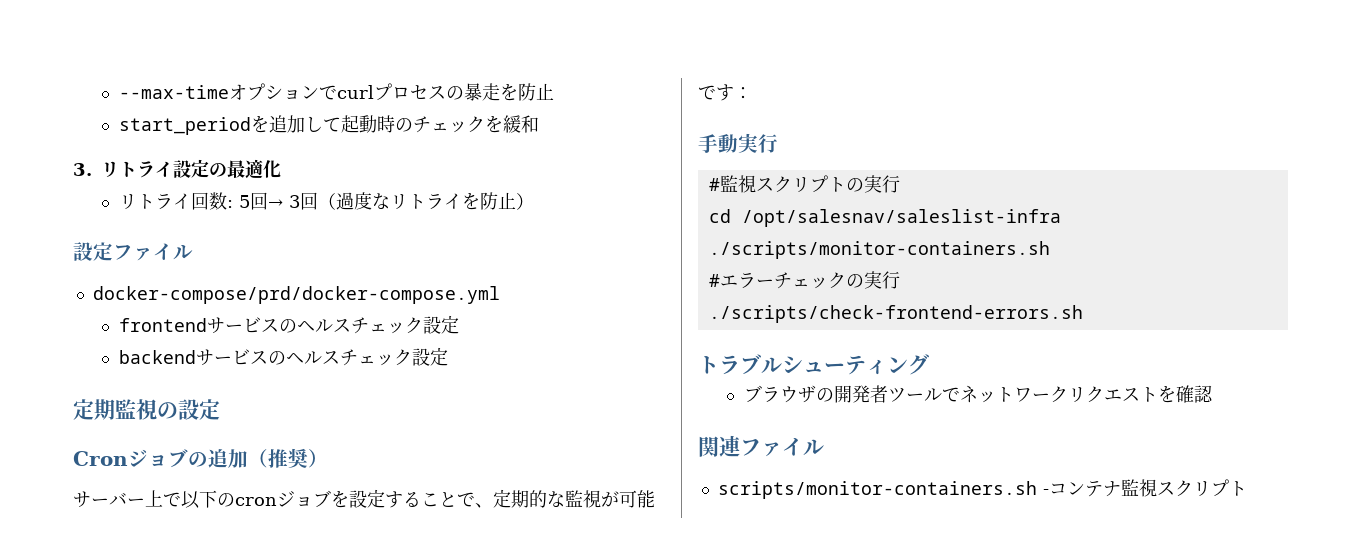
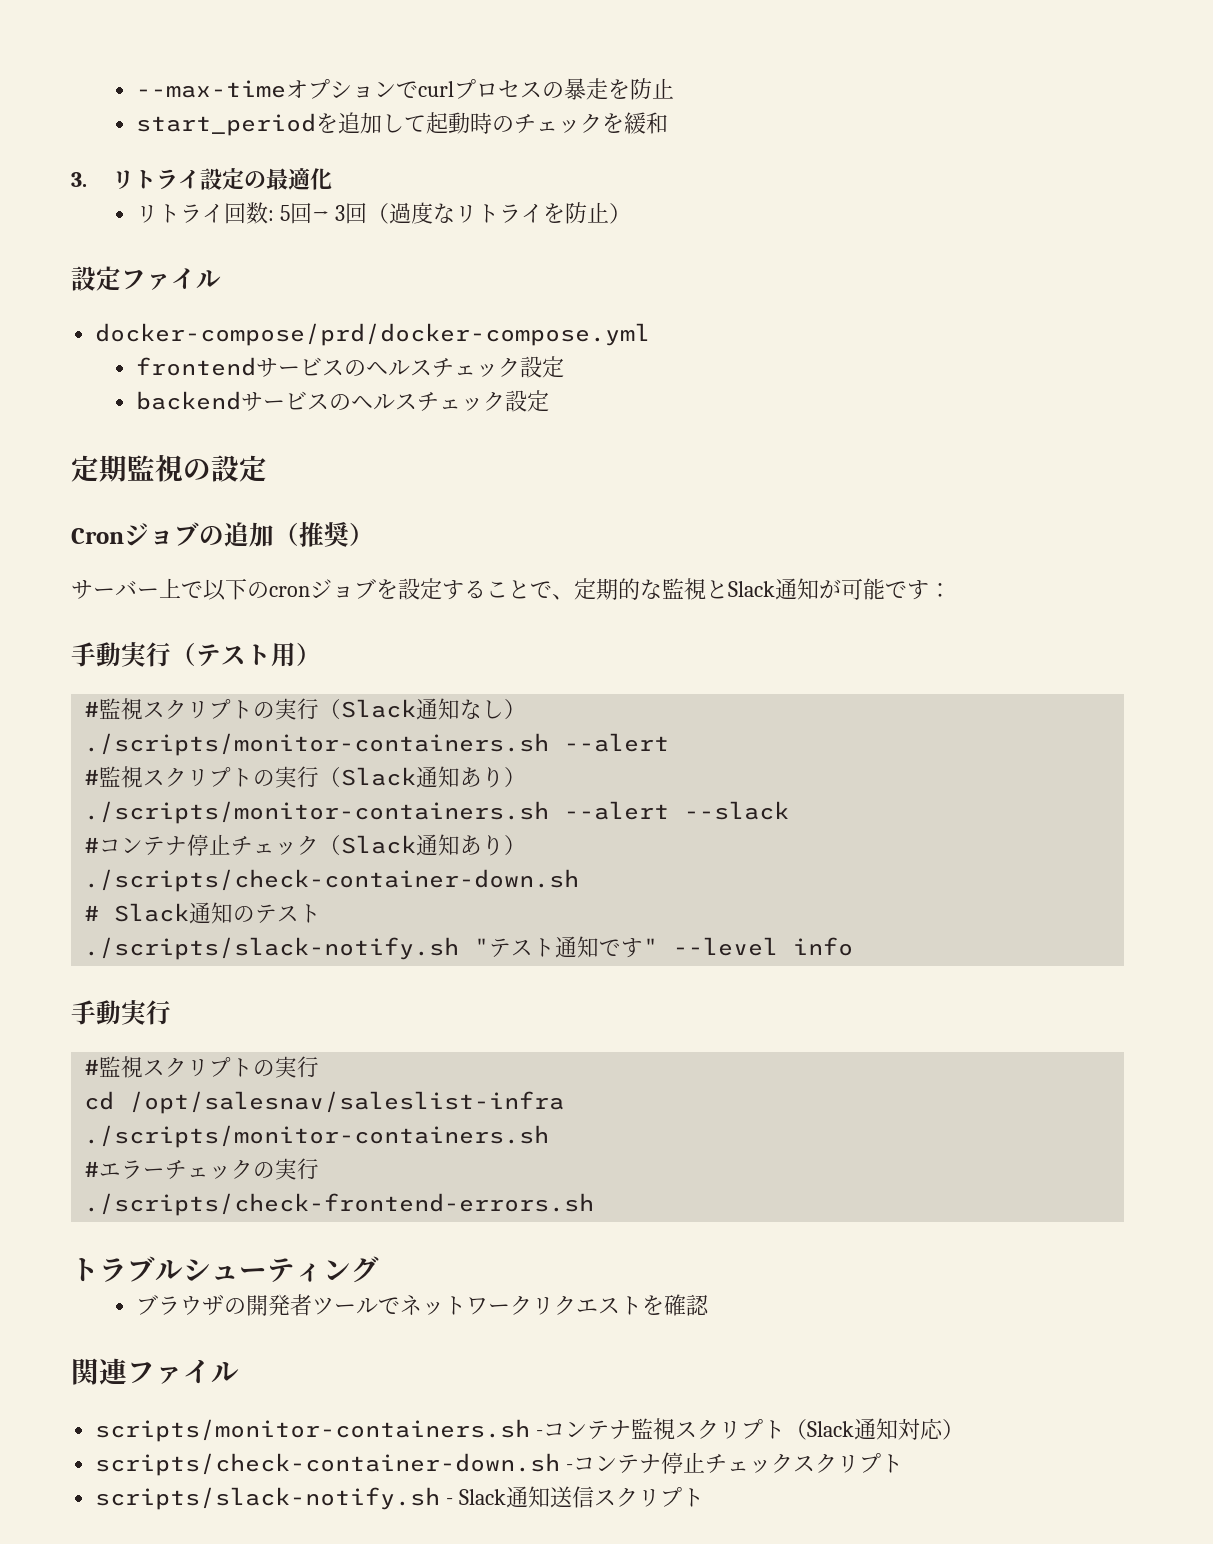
- サーバー上で以下のcronジョブを設定することで、定期的な監視が可能です：
+ サーバー上で以下のcronジョブを設定することで、定期的な監視とSlack通知が可能です：
+ 手動実行（テスト用）
+ #監視スクリプトの実行（Slack通知なし）
+ ./scripts/monitor-containers.sh --alert
+ #監視スクリプトの実行（Slack通知あり）
+ ./scripts/monitor-containers.sh --alert --slack
+ #コンテナ停止チェック（Slack通知あり）
+ ./scripts/check-container-down.sh
+ # Slack通知のテスト
+ ./scripts/slack-notify.sh "テスト通知です" --level info
- scripts/monitor-containers.sh -コンテナ監視スクリプト
+ scripts/monitor-containers.sh -コンテナ監視スクリプト（Slack通知対応）
+ scripts/check-container-down.sh -コンテナ停止チェックスクリプト
+ scripts/slack-notify.sh - Slack通知送信スクリプト

